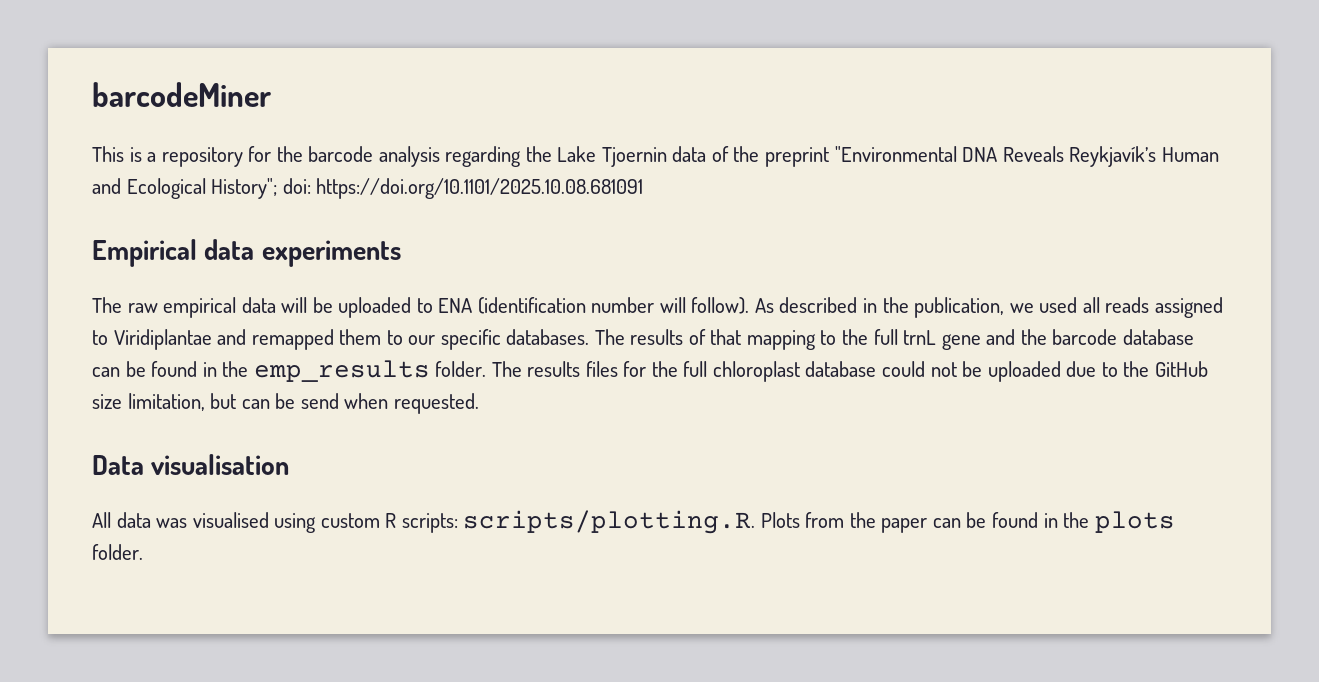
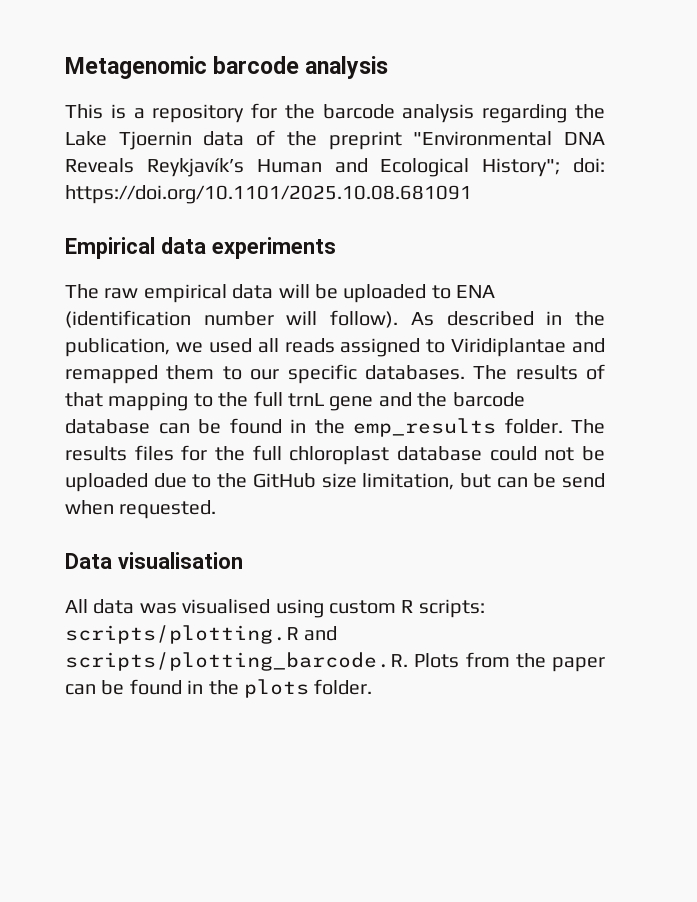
- barcodeMiner
+ Metagenomic barcode analysis
- All data was visualised using custom R scripts: scripts/plotting.R. Plots from the paper can be found in the plots folder.
+ All data was visualised using custom R scripts: scripts/plotting.R and scripts/plotting_barcode.R. Plots from the paper can be found in the plots folder.

